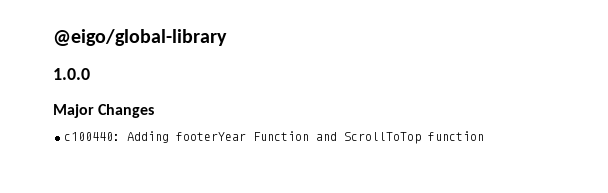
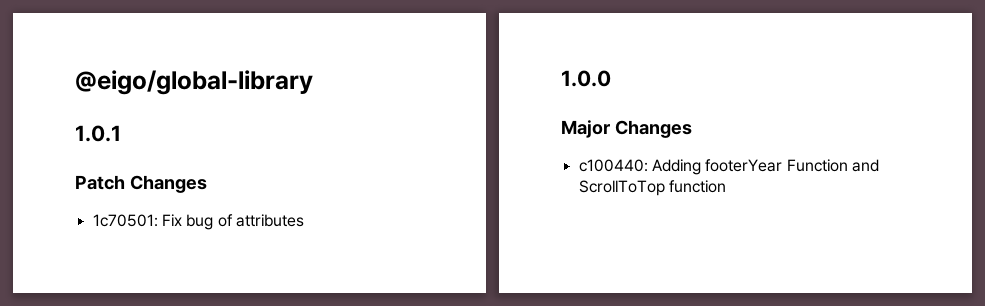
+ 1.0.1
+ Patch Changes
+ 1c70501: Fix bug of attributes

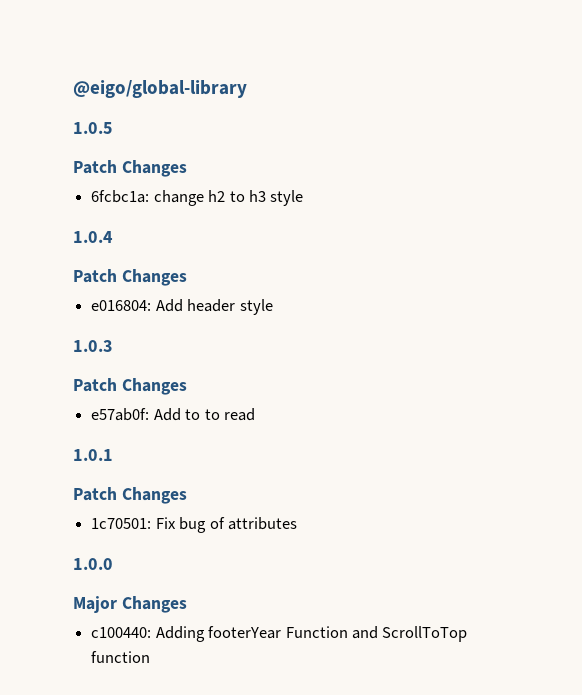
+ 1.0.5
+ Patch Changes
+ 6fcbc1a: change h2 to h3 style
+ 1.0.4
+ Patch Changes
+ e016804: Add header style
+ 1.0.3
+ Patch Changes
+ e57ab0f: Add to to read

